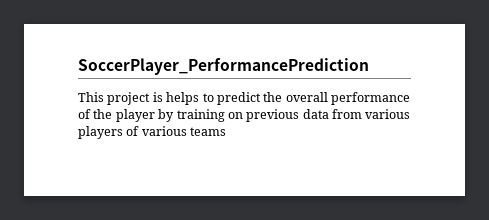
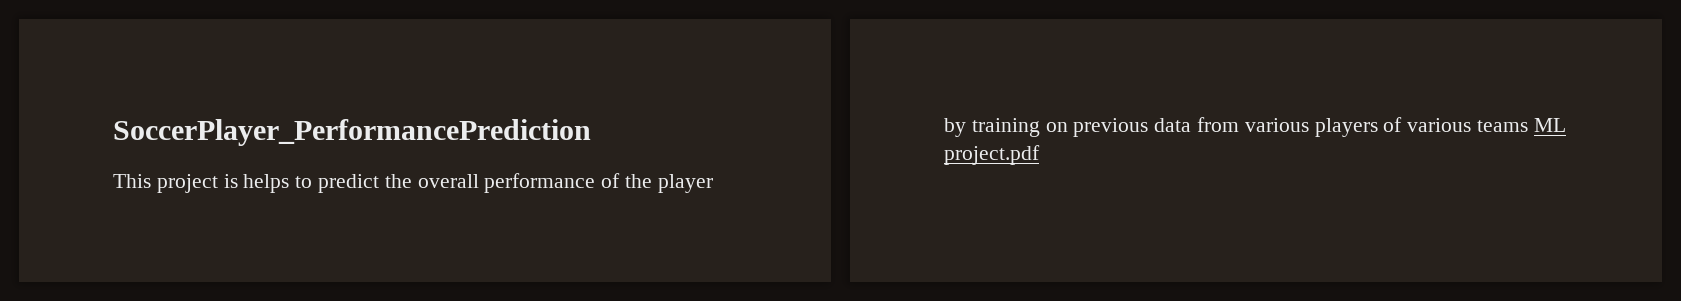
- This project is helps to predict the overall performance of the player by training on previous data from various players of various teams
+ This project is helps to predict the overall performance of the player by training on previous data from various players of various teams ML project.pdf

